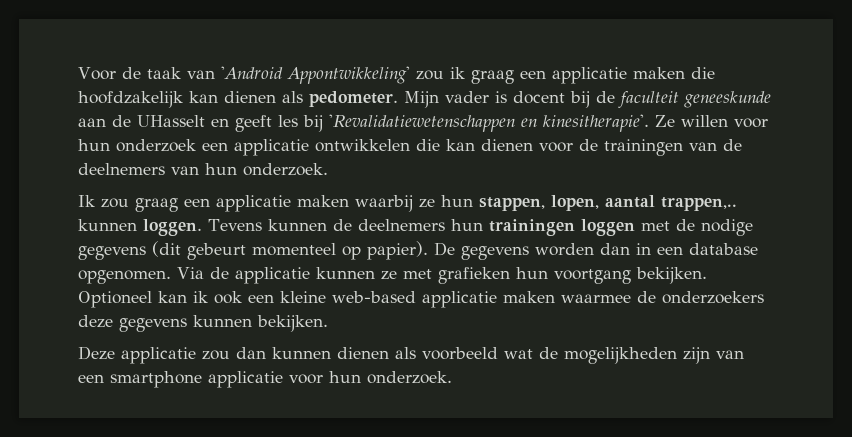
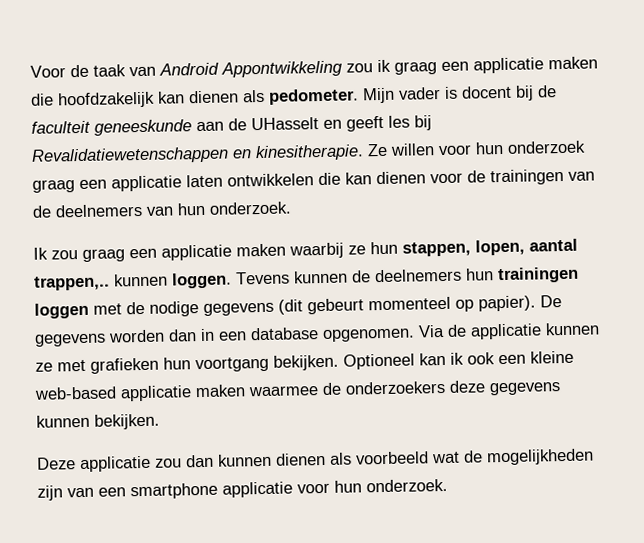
- Voor de taak van 'Android Appontwikkeling' zou ik graag een applicatie maken die hoofdzakelijk kan dienen als pedometer.
+ Voor de taak van Android Appontwikkeling zou ik graag een applicatie maken die hoofdzakelijk kan dienen als pedometer.
- Mijn vader is docent bij de faculteit geneeskunde aan de UHasselt en geeft les bij 'Revalidatiewetenschappen en kinesitherapie'.
+ Mijn vader is docent bij de faculteit geneeskunde aan de UHasselt en geeft les bij Revalidatiewetenschappen en kinesitherapie.
- Ze willen voor hun onderzoek een applicatie ontwikkelen die kan dienen voor de trainingen van de deelnemers van hun onderzoek.
+ Ze willen voor hun onderzoek graag een applicatie laten ontwikkelen die kan dienen voor de trainingen van de deelnemers van hun onderzoek.

